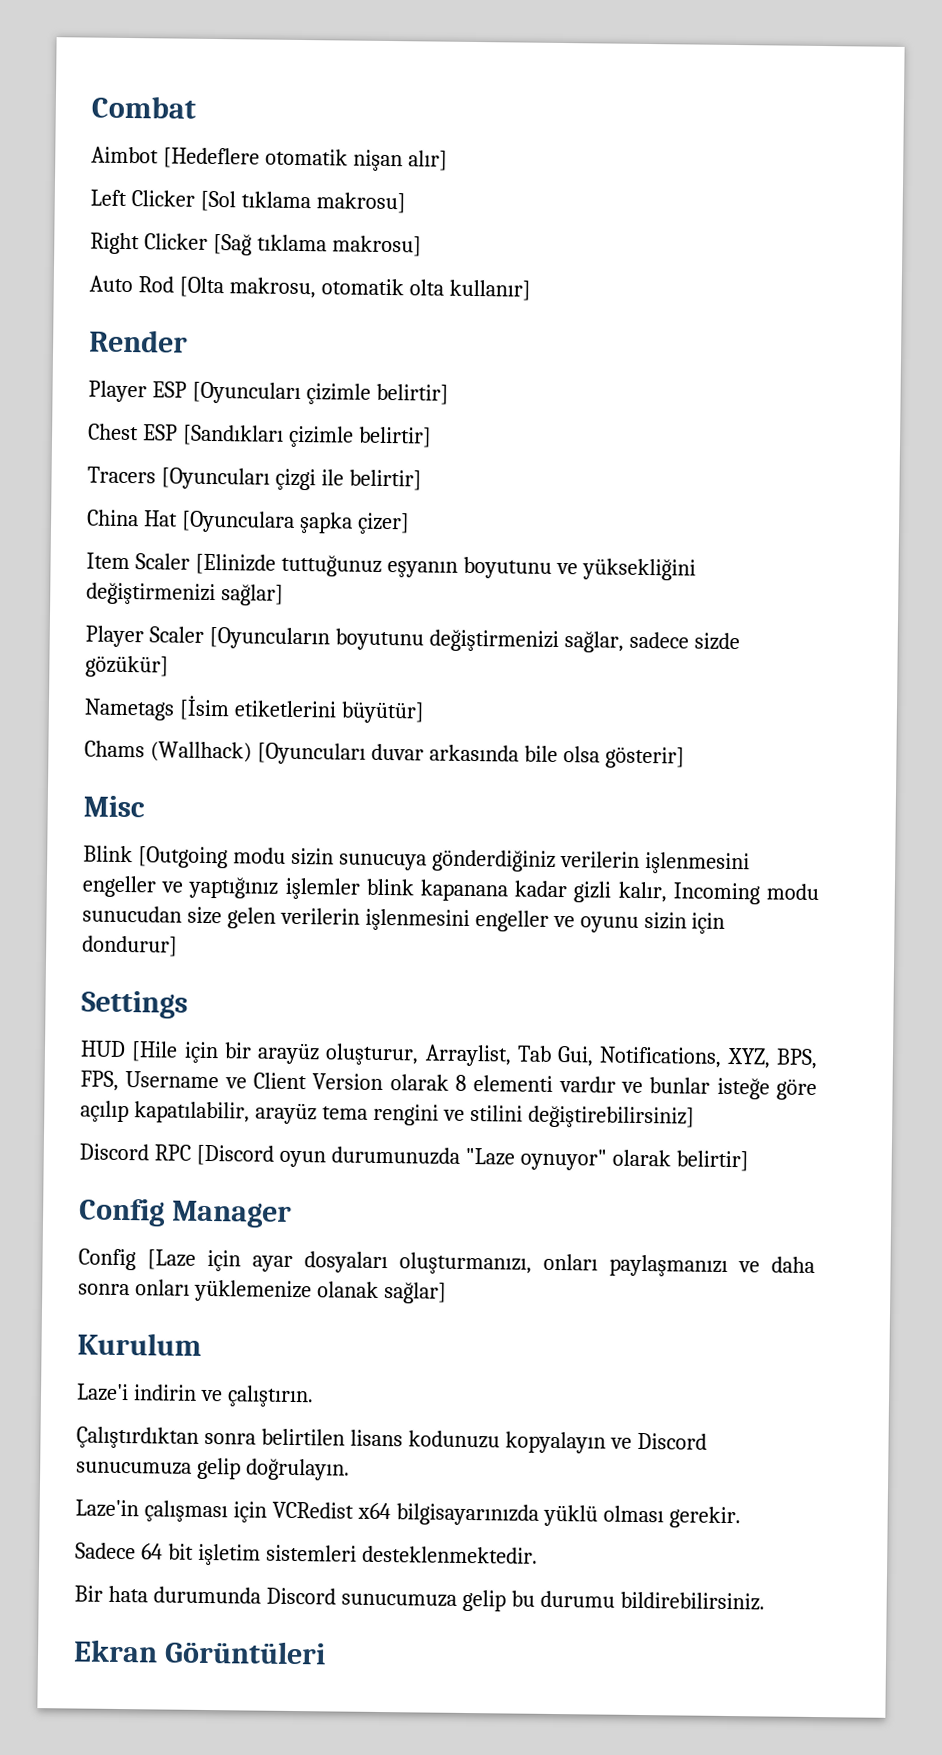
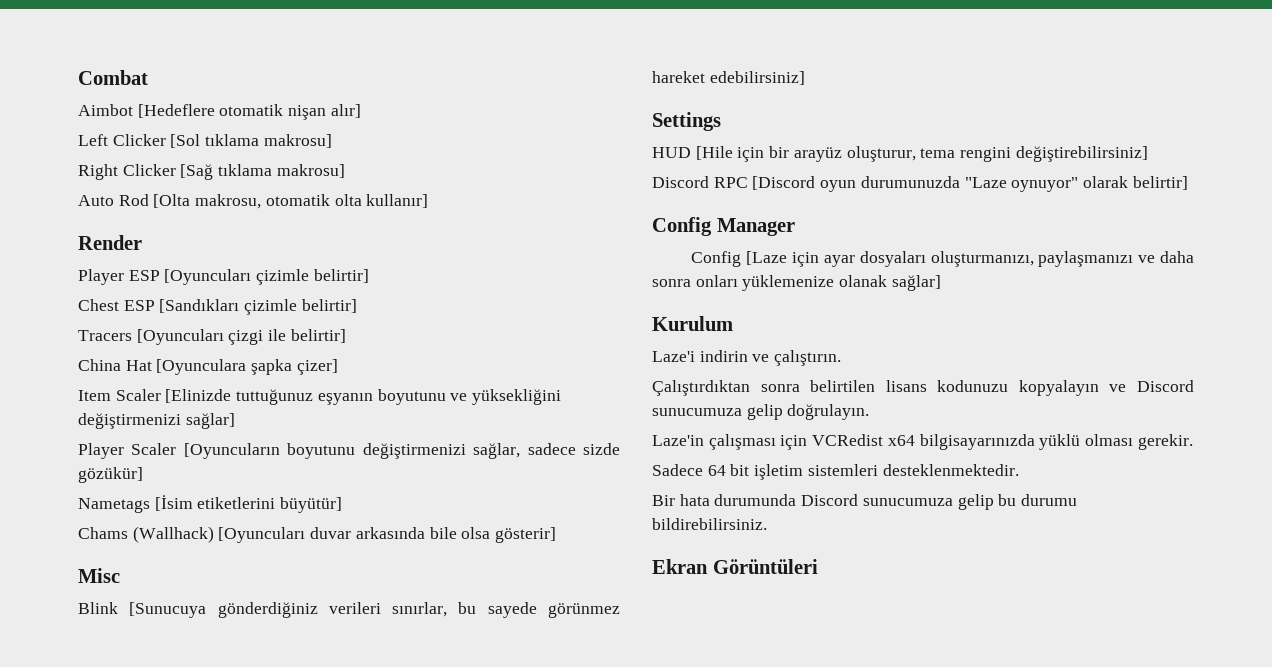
- Blink [Outgoing modu sizin sunucuya gönderdiğiniz verilerin işlenmesini engeller ve yaptığınız işlemler blink kapanana kadar gizli kalır, Incoming modu sunucudan size gelen verilerin işlenmesini engeller ve oyunu sizin için dondurur]
+ Blink [Sunucuya gönderdiğiniz verileri sınırlar, bu sayede görünmez hareket edebilirsiniz]
- HUD [Hile için bir arayüz oluşturur, Arraylist, Tab Gui, Notifications, XYZ, BPS, FPS, Username ve Client Version olarak 8 elementi vardır ve bunlar isteğe göre açılıp kapatılabilir, arayüz tema rengini ve stilini değiştirebilirsiniz]
+ HUD [Hile için bir arayüz oluşturur, tema rengini değiştirebilirsiniz]
- Config [Laze için ayar dosyaları oluşturmanızı, onları paylaşmanızı ve daha sonra onları yüklemenize olanak sağlar]
+ Config [Laze için ayar dosyaları oluşturmanızı, paylaşmanızı ve daha sonra onları yüklemenize olanak sağlar]

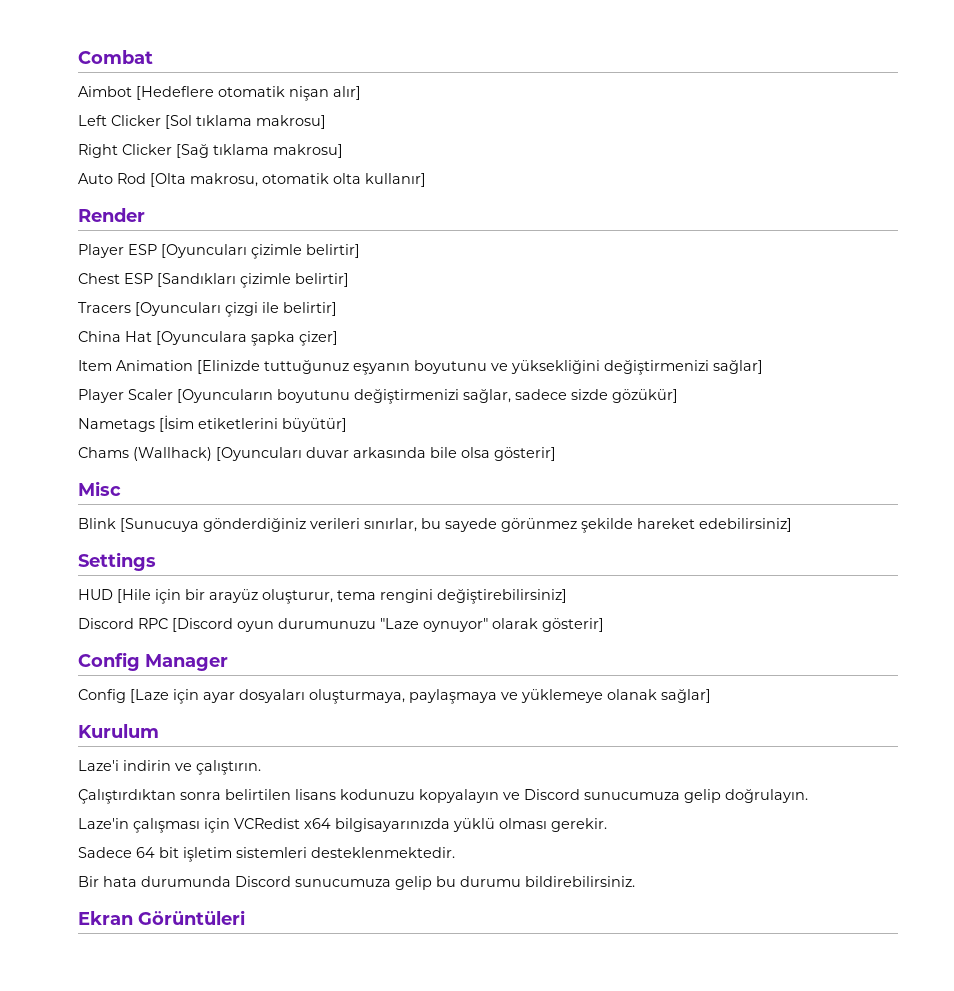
- Item Scaler [Elinizde tuttuğunuz eşyanın boyutunu ve yüksekliğini değiştirmenizi sağlar]
+ Item Animation [Elinizde tuttuğunuz eşyanın boyutunu ve yüksekliğini değiştirmenizi sağlar]
- Blink [Sunucuya gönderdiğiniz verileri sınırlar, bu sayede görünmez hareket edebilirsiniz]
+ Blink [Sunucuya gönderdiğiniz verileri sınırlar, bu sayede görünmez şekilde hareket edebilirsiniz]
- Discord RPC [Discord oyun durumunuzda "Laze oynuyor" olarak belirtir]
+ Discord RPC [Discord oyun durumunuzu "Laze oynuyor" olarak gösterir]
- Config [Laze için ayar dosyaları oluşturmanızı, paylaşmanızı ve daha sonra onları yüklemenize olanak sağlar]
+ Config [Laze için ayar dosyaları oluşturmaya, paylaşmaya ve yüklemeye olanak sağlar]

